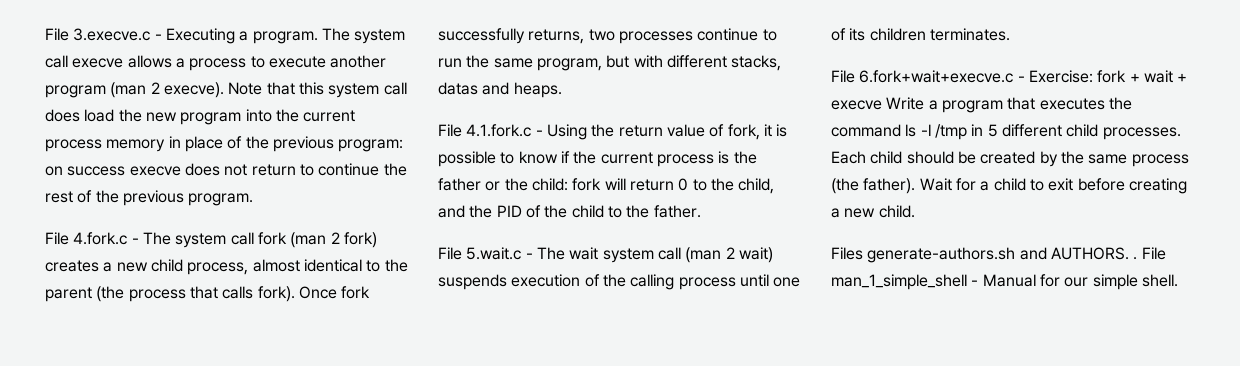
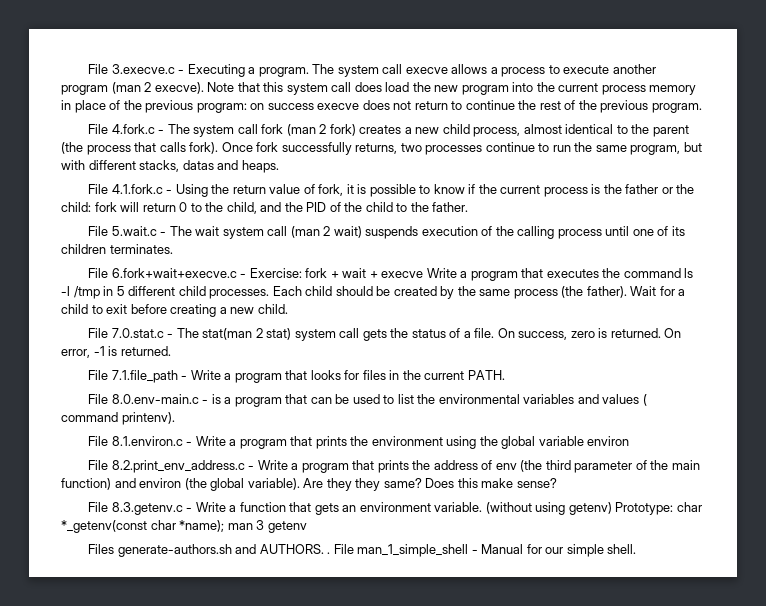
+ File 7.0.stat.c - The stat(man 2 stat) system call gets the status of a file. On success, zero is returned. On error, -1 is returned.
+ File 7.1.file_path - Write a program that looks for files in the current PATH.
+ File 8.0.env-main.c - is a program that can be used to list the environmental variables and values ( command printenv).
+ File 8.1.environ.c - Write a program that prints the environment using the global variable environ
+ File 8.2.print_env_address.c - Write a program that prints the address of env (the third parameter of the main function) and environ (the global variable). Are they they same? Does this make sense?
+ File 8.3.getenv.c - Write a function that gets an environment variable. (without using getenv) Prototype: char *_getenv(const char *name); man 3 getenv

